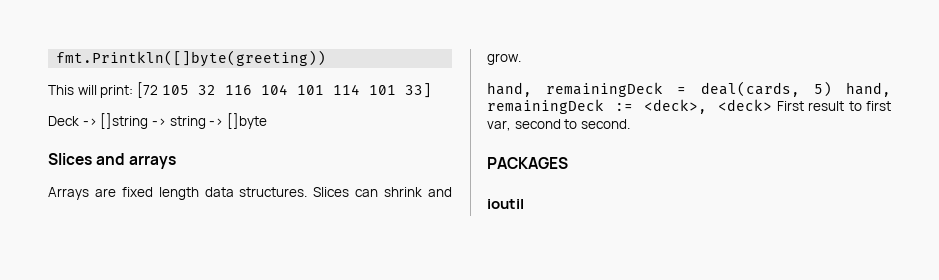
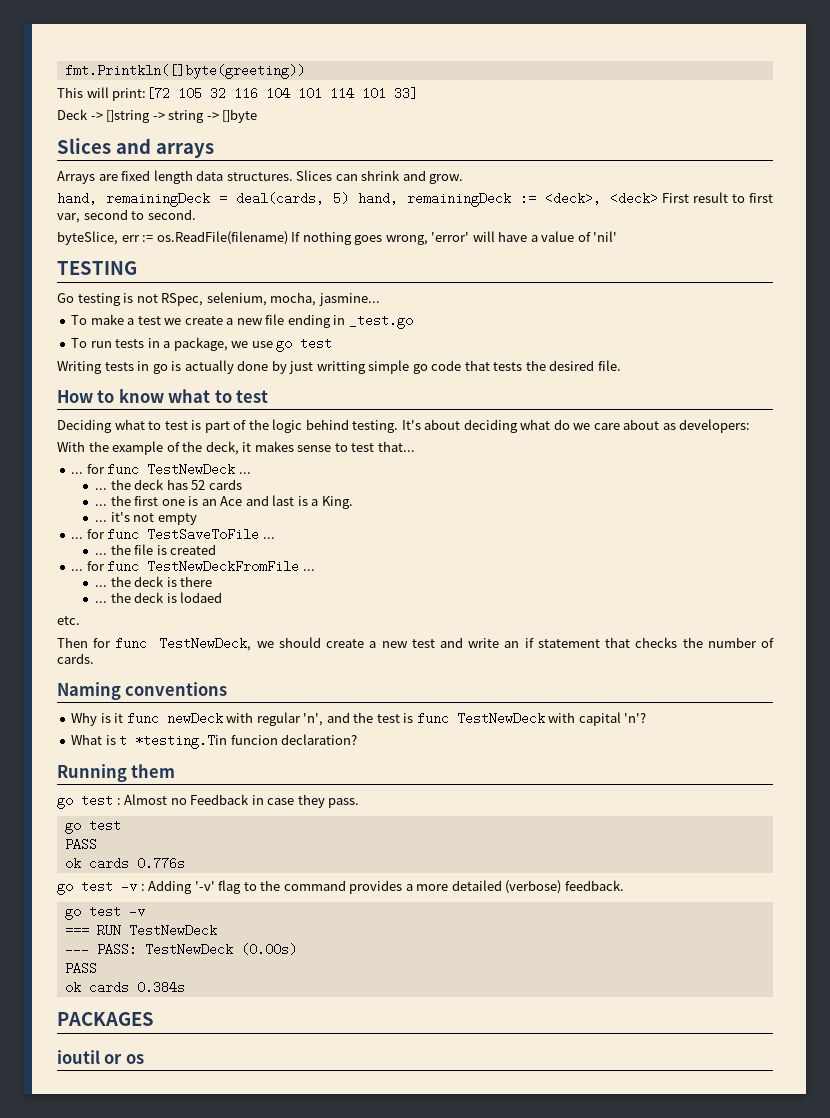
- This will print: [72 105 32 116 104 101 114 101 33]
+ This will print:[72 105 32 116 104 101 114 101 33]
+ byteSlice, err := os.ReadFile(filename) If nothing goes wrong, 'error' will have a value of 'nil'
+ TESTING
+ Go testing is not RSpec, selenium, mocha, jasmine...
+ To make a test we create a new file ending in _test.go
+ To run tests in a package, we use go test
+ Writing tests in go is actually done by just writting simple go code that tests the desired file.
+ How to know what to test
+ Deciding what to test is part of the logic behind testing. It's about deciding what do we care about as developers:
+ With the example of the deck, it makes sense to test that...
+ ... for func TestNewDeck ...
+ ... the deck has 52 cards
+ ... the first one is an Ace and last is a King.
+ ... it's not empty
+ ... for func TestSaveToFile ...
+ ... the file is created
+ ... for func TestNewDeckFromFile ...
+ ... the deck is there
+ ... the deck is lodaed
+ etc.
+ Then for func TestNewDeck, we should create a new test and write an if statement that checks the number of cards.
+ Naming conventions
+ Why is it func newDeck with regular 'n', and the test is func TestNewDeck with capital 'n'?
+ What is t *testing.Tin funcion declaration?
+ Running them
+ go test : Almost no Feedback in case they pass.
+ go test
+ PASS
+ ok cards 0.776s
+ go test -v : Adding '-v' flag to the command provides a more detailed (verbose) feedback.
+ go test -v
+ === RUN TestNewDeck
+ --- PASS: TestNewDeck (0.00s)
+ PASS
+ ok cards 0.384s
- ioutil
+ ioutil or os

